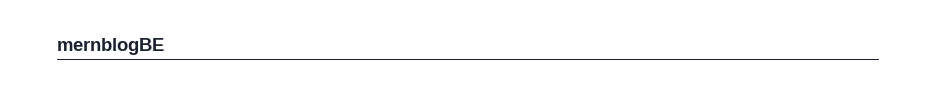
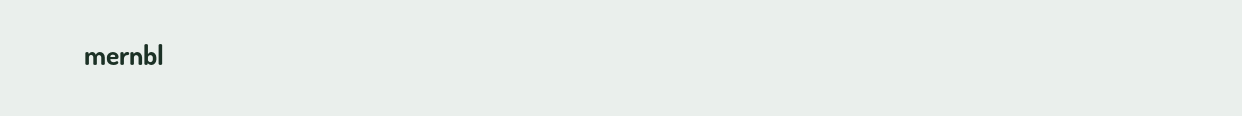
- mernblogBE
+ mernbl

